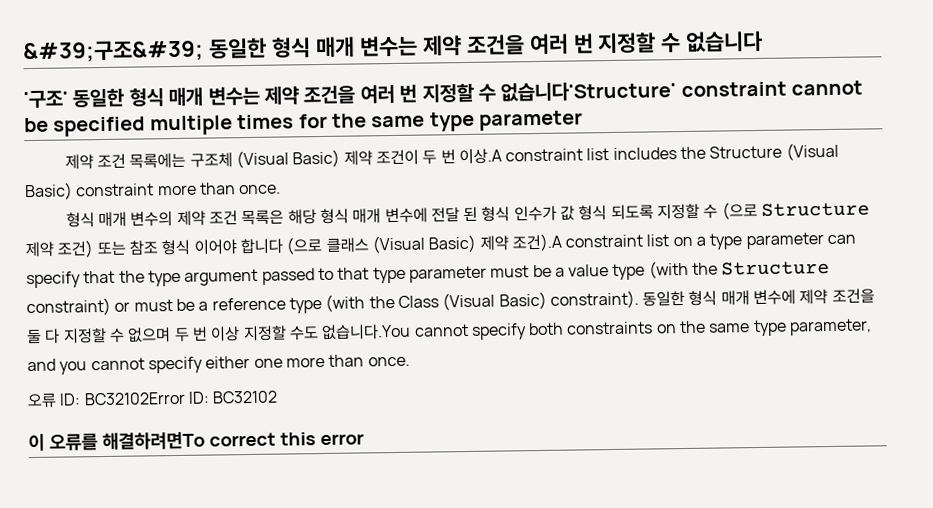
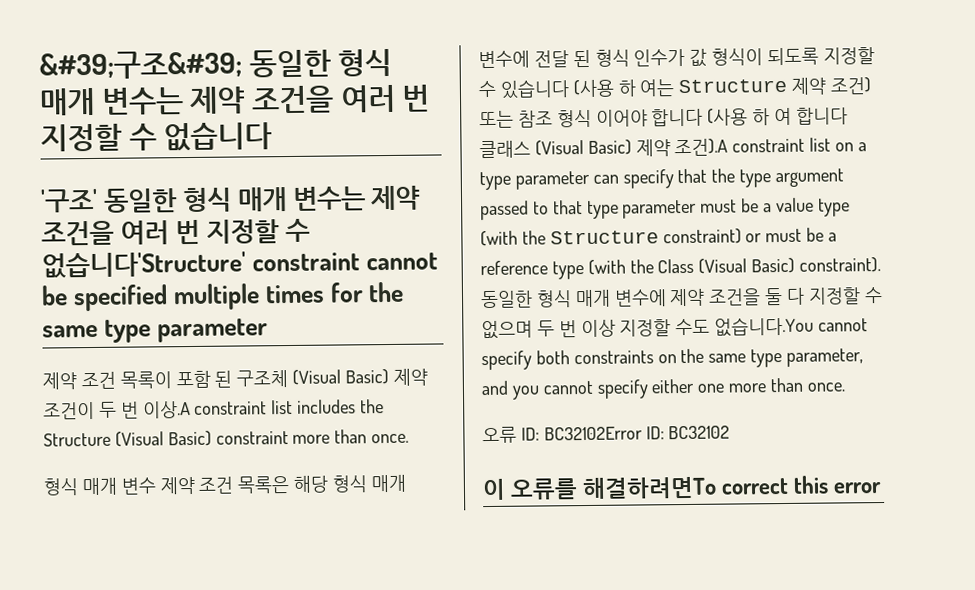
- 제약 조건 목록에는 구조체 (Visual Basic) 제약 조건이 두 번 이상.A constraint list includes the Structure (Visual Basic) constraint more than once.
+ 제약 조건 목록이 포함 된 구조체 (Visual Basic) 제약 조건이 두 번 이상.A constraint list includes the Structure (Visual Basic) constraint more than once.
- 형식 매개 변수의 제약 조건 목록은 해당 형식 매개 변수에 전달 된 형식 인수가 값 형식 되도록 지정할 수 (으로 Structure 제약 조건) 또는 참조 형식 이어야 합니다 (으로 클래스 (Visual Basic) 제약 조건).A constraint list on a type parameter can specify that the type argument passed to that type parameter must be a value type (with the Structure constraint) or must be a reference type (with the Class (Visual Basic) constraint).
+ 형식 매개 변수 제약 조건 목록은 해당 형식 매개 변수에 전달 된 형식 인수가 값 형식이 되도록 지정할 수 있습니다 (사용 하 여는 Structure 제약 조건) 또는 참조 형식 이어야 합니다 (사용 하 여 합니다 클래스 (Visual Basic) 제약 조건).A constraint list on a type parameter can specify that the type argument passed to that type parameter must be a value type (with the Structure constraint) or must be a reference type (with the Class (Visual Basic) constraint).

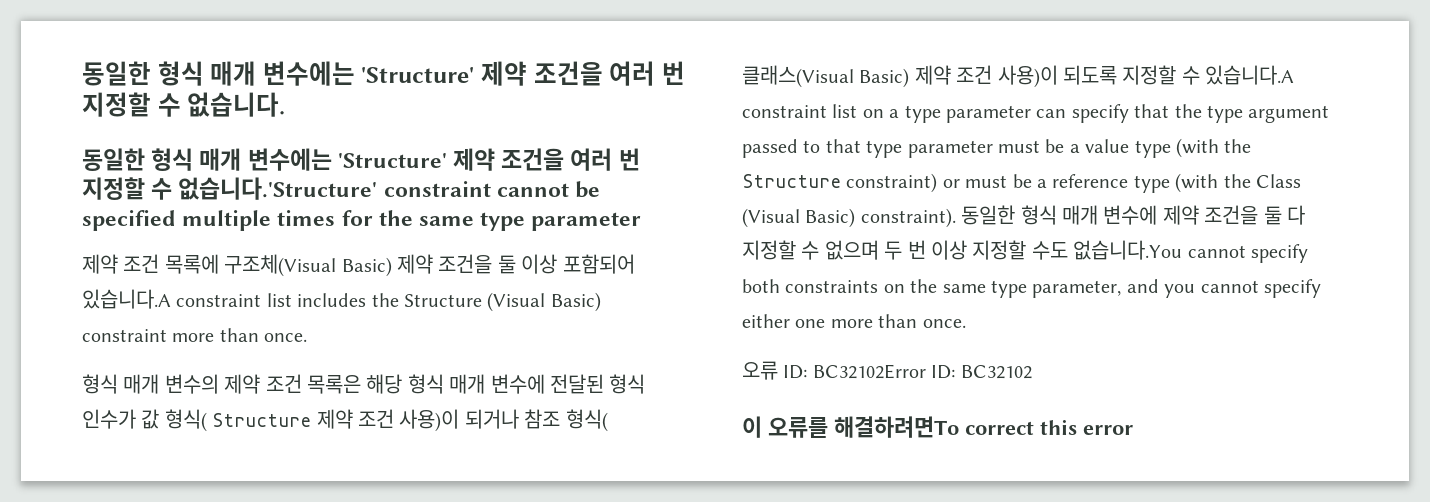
- &#39;구조&#39; 동일한 형식 매개 변수는 제약 조건을 여러 번 지정할 수 없습니다
- '구조' 동일한 형식 매개 변수는 제약 조건을 여러 번 지정할 수 없습니다'Structure' constraint cannot be specified multiple times for the same type parameter
+ 동일한 형식 매개 변수에는 'Structure' 제약 조건을 여러 번 지정할 수 없습니다.
+ 동일한 형식 매개 변수에는 'Structure' 제약 조건을 여러 번 지정할 수 없습니다.'Structure' constraint cannot be specified multiple times for the same type parameter
- 제약 조건 목록이 포함 된 구조체 (Visual Basic) 제약 조건이 두 번 이상.A constraint list includes the Structure (Visual Basic) constraint more than once.
+ 제약 조건 목록에 구조체(Visual Basic) 제약 조건을 둘 이상 포함되어 있습니다.A constraint list includes the Structure (Visual Basic) constraint more than once.
- 형식 매개 변수 제약 조건 목록은 해당 형식 매개 변수에 전달 된 형식 인수가 값 형식이 되도록 지정할 수 있습니다 (사용 하 여는 Structure 제약 조건) 또는 참조 형식 이어야 합니다 (사용 하 여 합니다 클래스 (Visual Basic) 제약 조건).A constraint list on a type parameter can specify that the type argument passed to that type parameter must be a value type (with the Structure constraint) or must be a reference type (with the Class (Visual Basic) constraint).
+ 형식 매개 변수의 제약 조건 목록은 해당 형식 매개 변수에 전달된 형식 인수가 값 형식( Structure 제약 조건 사용)이 되거나 참조 형식( 클래스(Visual Basic) 제약 조건 사용)이 되도록 지정할 수 있습니다.A constraint list on a type parameter can specify that the type argument passed to that type parameter must be a value type (with the Structure constraint) or must be a reference type (with the Class (Visual Basic) constraint).

